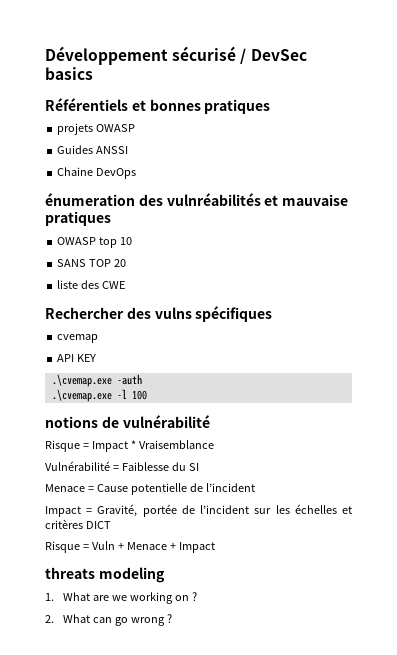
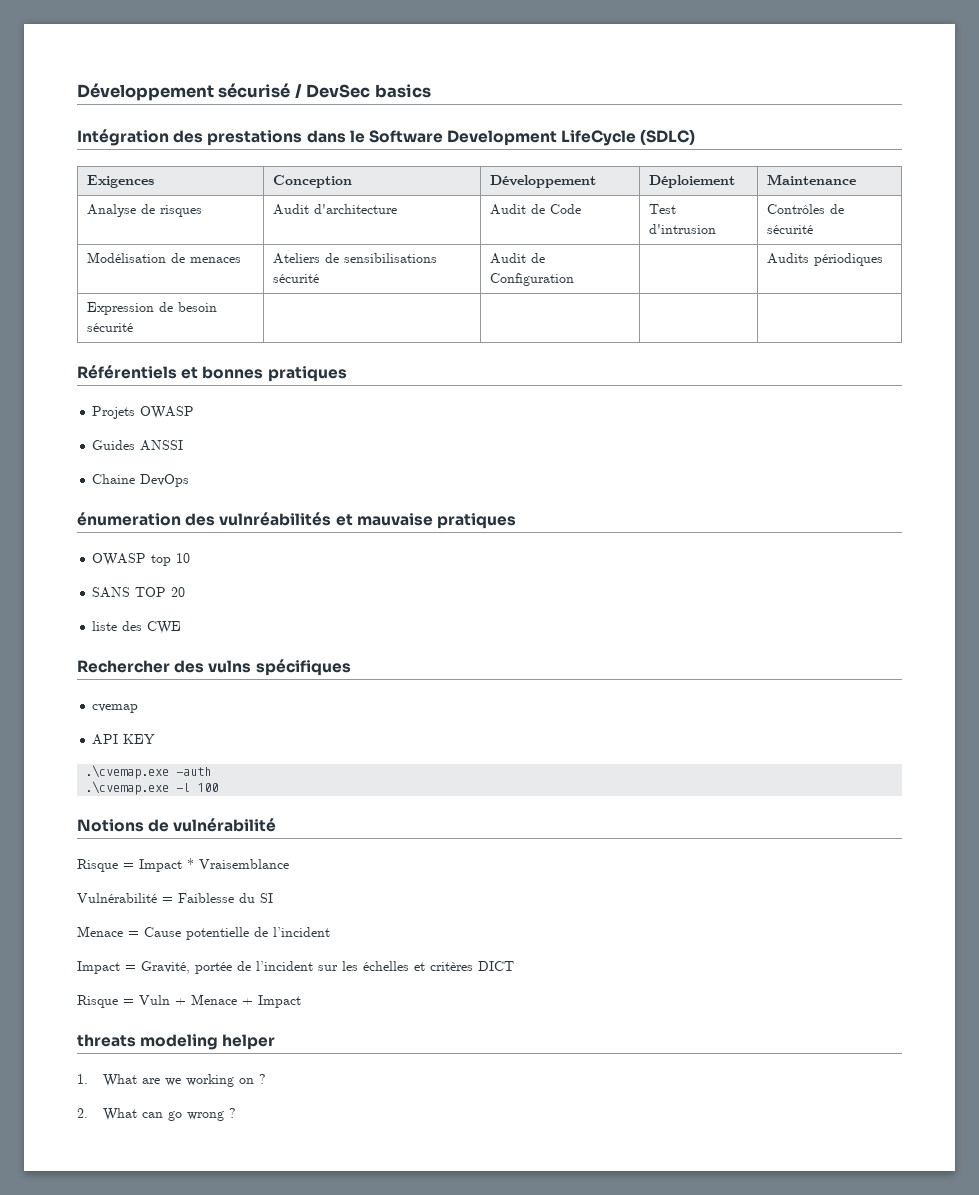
+ Intégration des prestations dans le Software Development LifeCycle (SDLC)
+ Exigences | Conception | Développement | Déploiement | Maintenance
+ Analyse de risques | Audit d'architecture | Audit de Code | Test d'intrusion | Contrôles de sécurité
+ Modélisation de menaces | Ateliers de sensibilisations sécurité | Audit de Configuration | | Audits périodiques
+ Expression de besoin sécurité | | | |
- projets OWASP
+ Projets OWASP
- notions de vulnérabilité
+ Notions de vulnérabilité
- threats modeling
+ threats modeling helper

